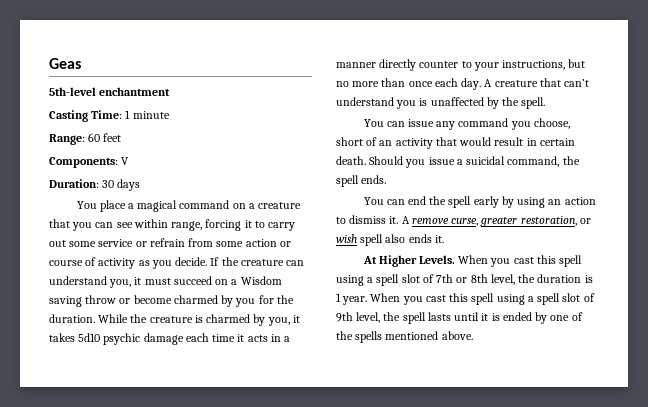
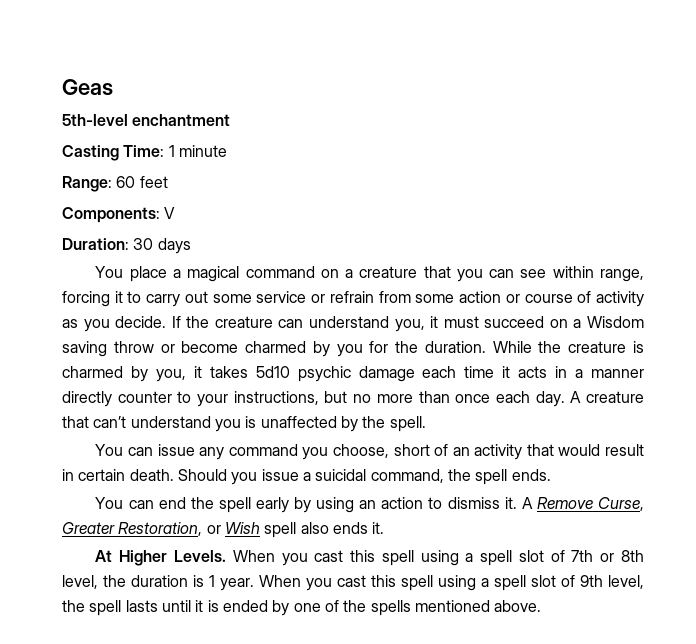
- A remove curse, greater restoration, or wish spell also ends it.
+ A Remove Curse, Greater Restoration, or Wish spell also ends it.

